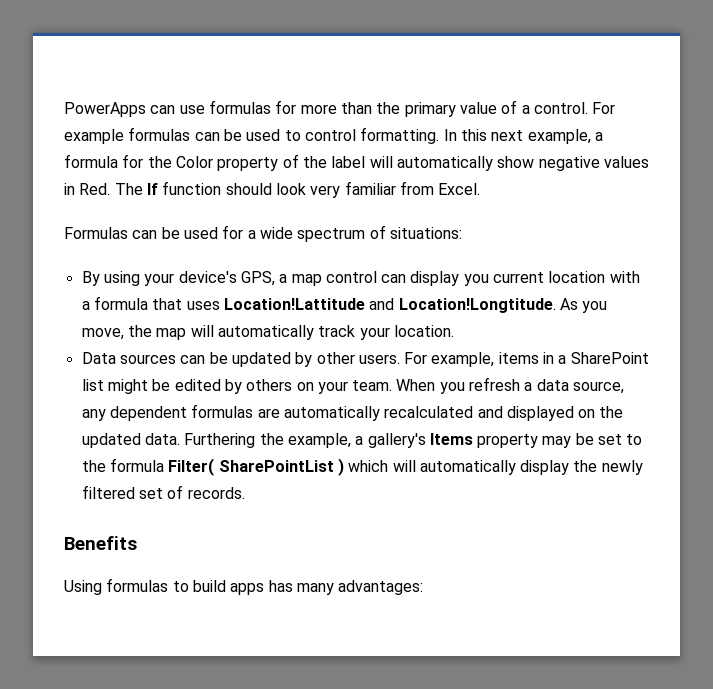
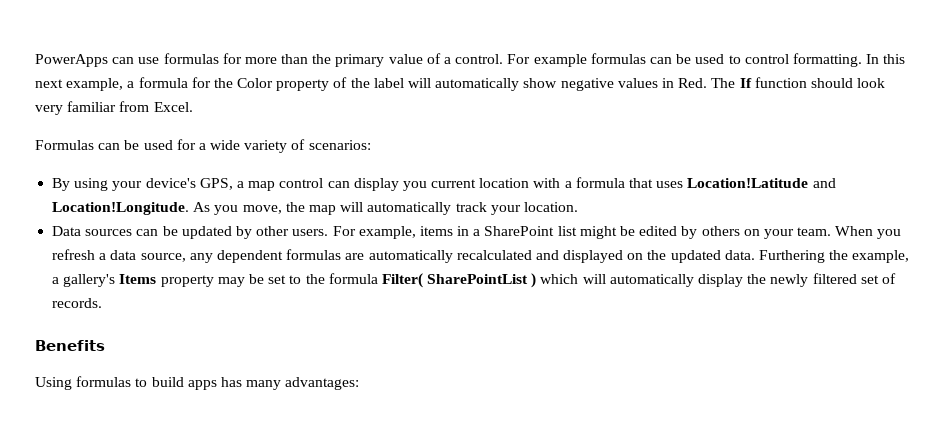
- Formulas can be used for a wide spectrum of situations:
+ Formulas can be used for a wide variety of scenarios:
- By using your device's GPS, a map control can display you current location with a formula that uses Location!Lattitude and Location!Longtitude.
+ By using your device's GPS, a map control can display you current location with a formula that uses Location!Latitude and Location!Longitude.

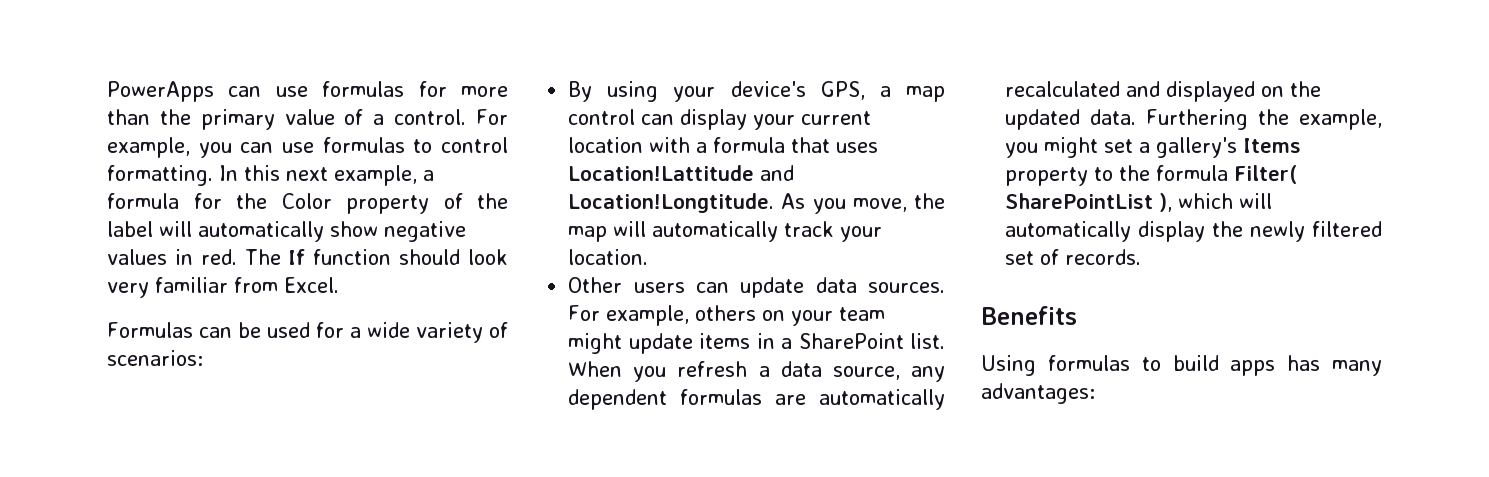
- For example formulas can be used to control formatting.
+ For example, you can use formulas to control formatting.
- In this next example, a formula for the Color property of the label will automatically show negative values in Red. The If function should look very familiar from Excel.
+ In this next example, a formula for the Color property of the label will automatically show negative values in red. The If function should look very familiar from Excel.
- By using your device's GPS, a map control can display you current location with a formula that uses Location!Latitude and Location!Longitude.
+ By using your device's GPS, a map control can display your current location with a formula that uses Location!Lattitude and Location!Longtitude.
- Data sources can be updated by other users. For example, items in a SharePoint list might be edited by others on your team.
+ Other users can update data sources. For example, others on your team might update items in a SharePoint list.
- Furthering the example, a gallery's Items property may be set to the formula Filter( SharePointList ) which will automatically display the newly filtered set of records.
+ Furthering the example, you might set a gallery's Items property to the formula Filter( SharePointList ), which will automatically display the newly filtered set of records.

